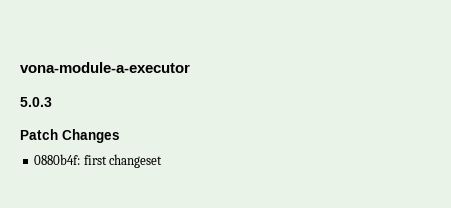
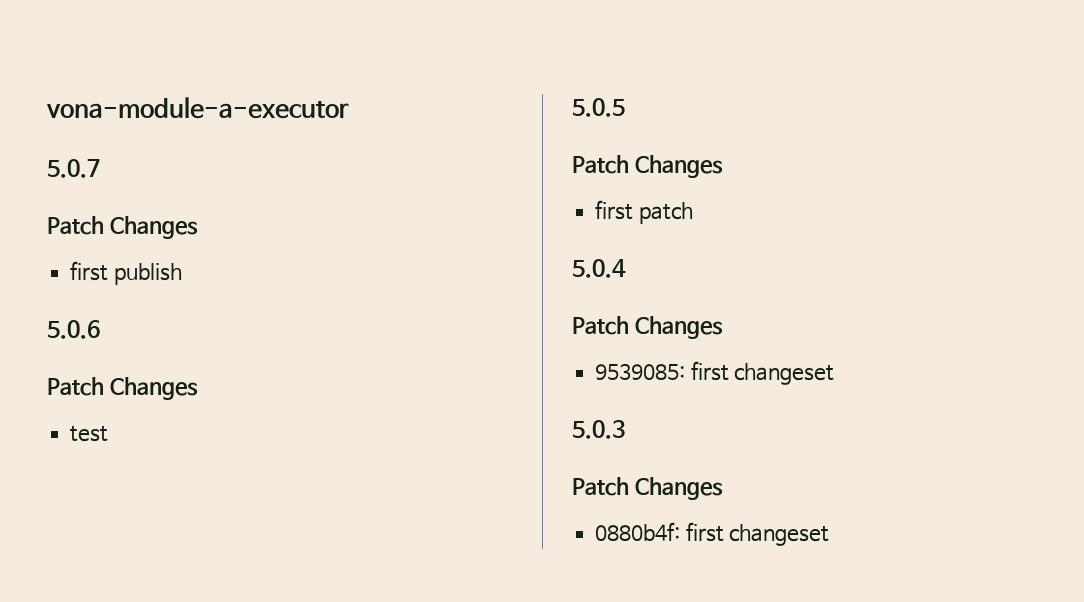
+ 5.0.7
+ Patch Changes
+ first publish
+ 5.0.6
+ Patch Changes
+ test
+ 5.0.5
+ Patch Changes
+ first patch
+ 5.0.4
+ Patch Changes
+ 9539085: first changeset

